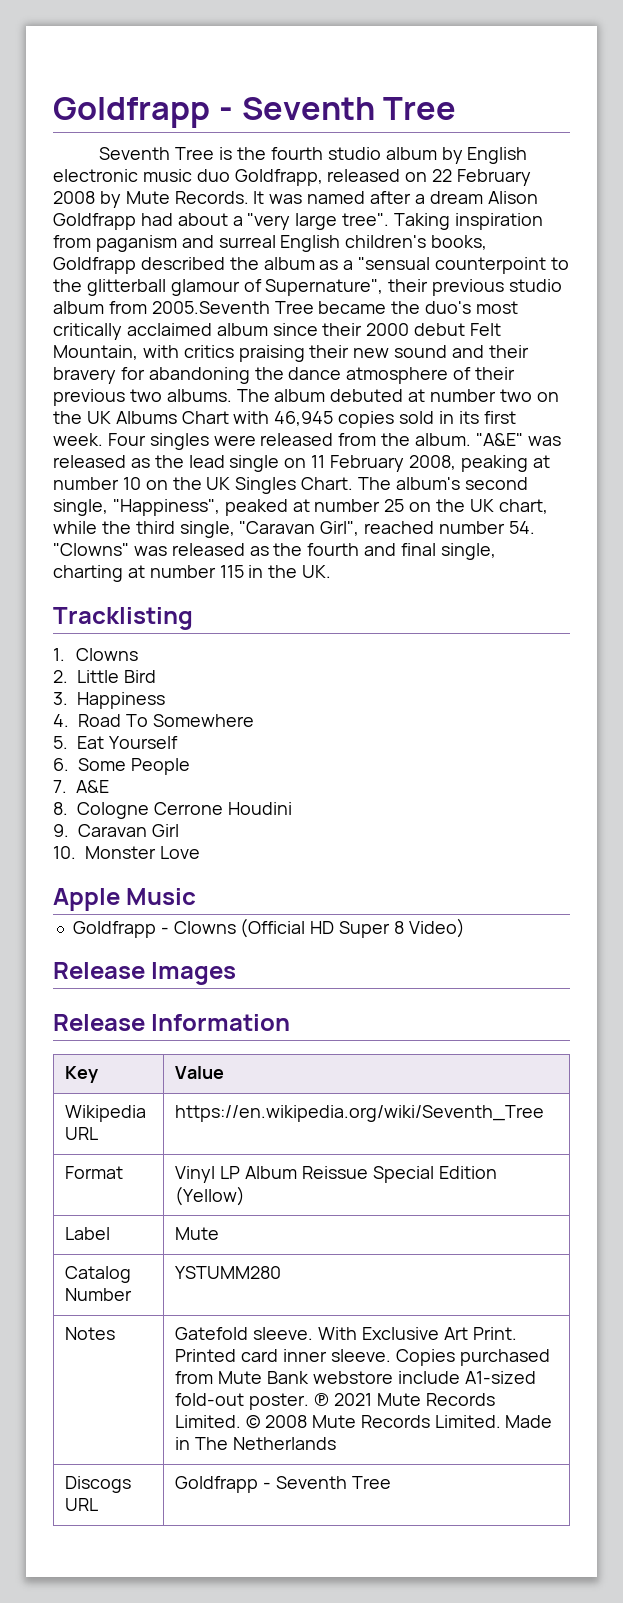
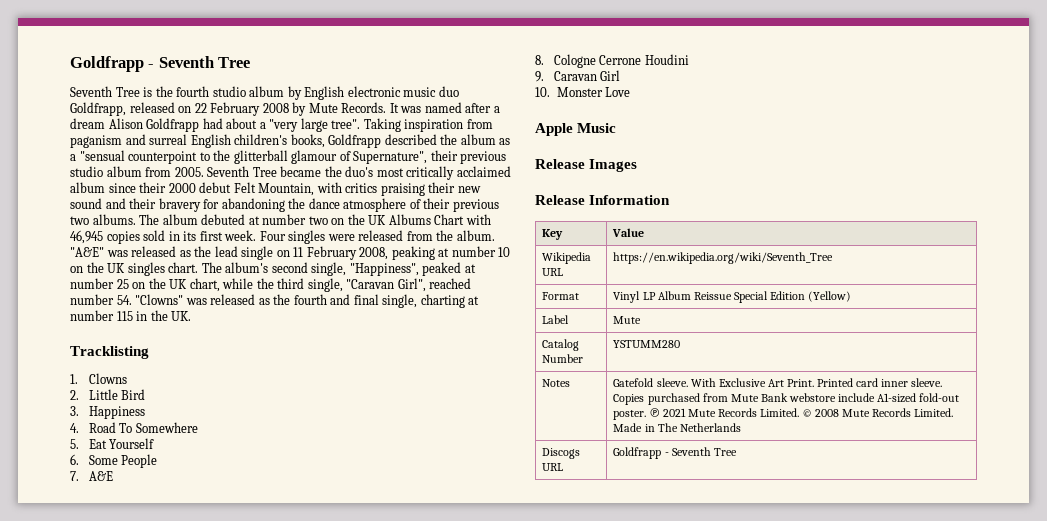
- Taking inspiration from paganism and surreal English children's books, Goldfrapp described the album as a "sensual counterpoint to the glitterball glamour of Supernature", their previous studio album from 2005.Seventh Tree became the duo's most critically acclaimed album since their 2000 debut Felt Mountain, with critics praising their new sound and their bravery for abandoning the dance atmosphere of their previous two albums.
+ Taking inspiration from paganism and surreal English children's books, Goldfrapp described the album as a "sensual counterpoint to the glitterball glamour of Supernature", their previous studio album from 2005. Seventh Tree became the duo's most critically acclaimed album since their 2000 debut Felt Mountain, with critics praising their new sound and their bravery for abandoning the dance atmosphere of their previous two albums.
- "A&E" was released as the lead single on 11 February 2008, peaking at number 10 on the UK Singles Chart.
+ "A&E" was released as the lead single on 11 February 2008, peaking at number 10 on the UK singles chart.
- Goldfrapp - Clowns (Official HD Super 8 Video)

